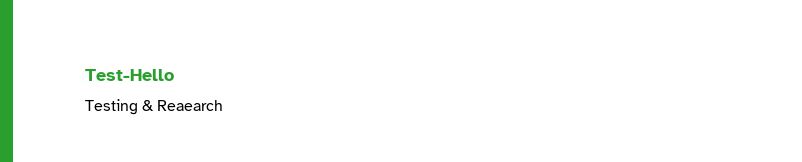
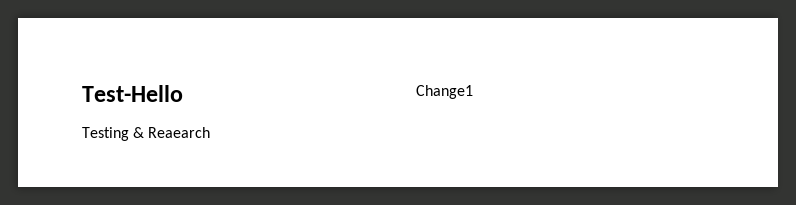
+ Change1

